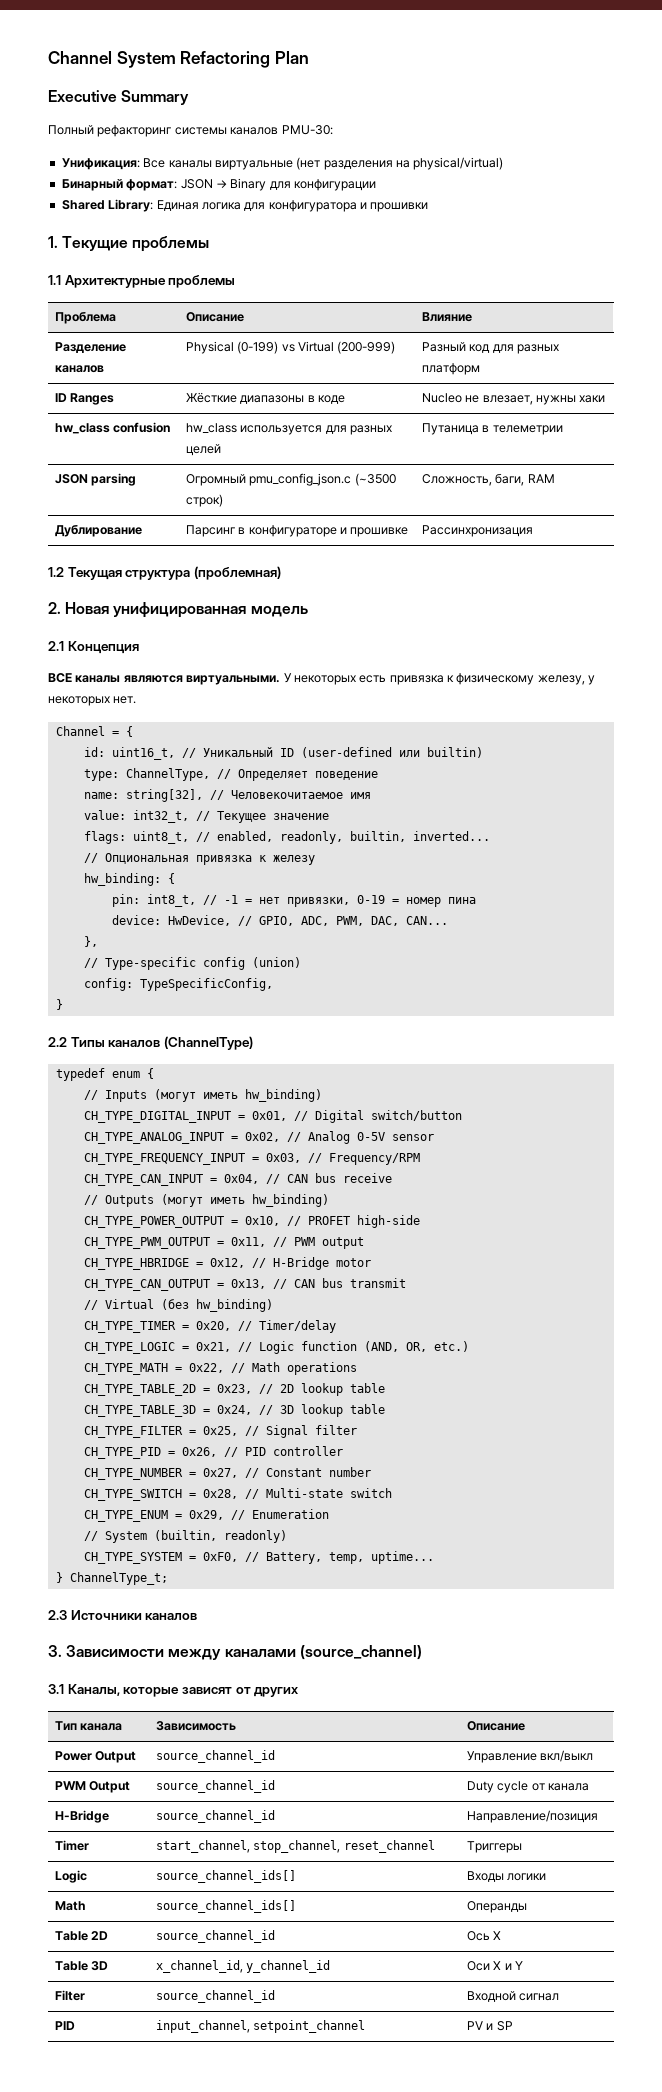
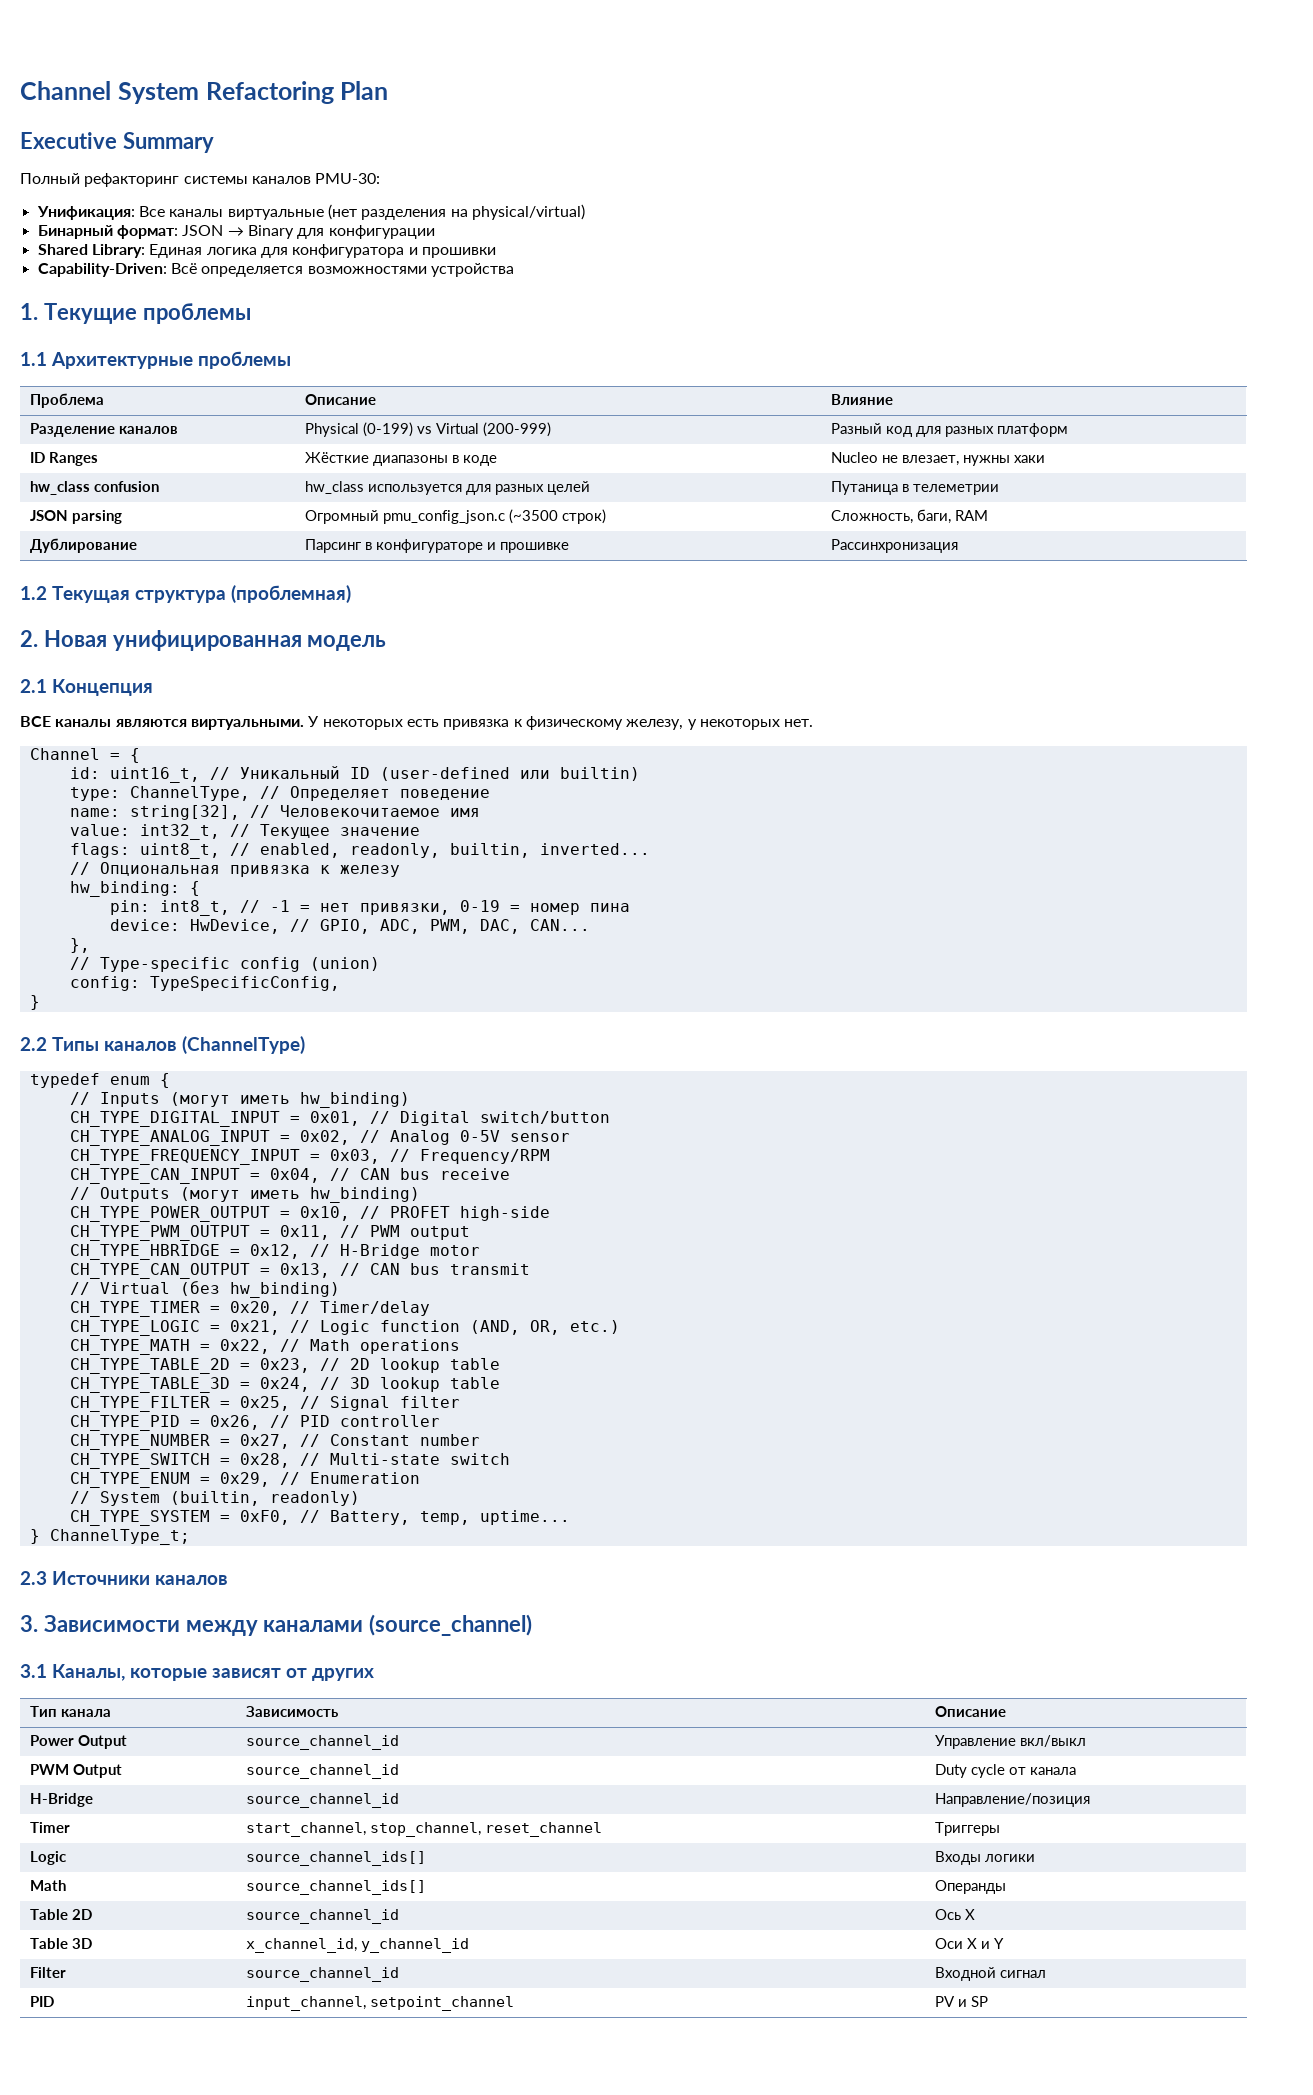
+ Capability-Driven: Всё определяется возможностями устройства

